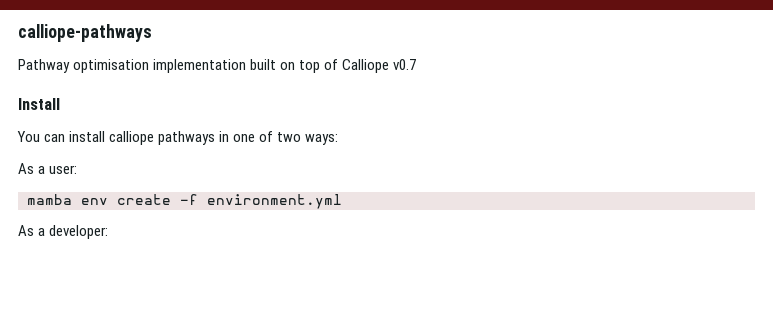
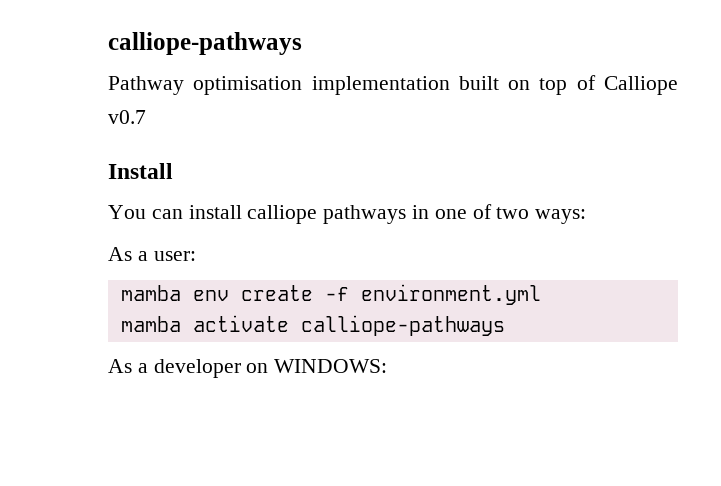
- As a developer:
+ mamba activate calliope-pathways
+ As a developer on WINDOWS:

